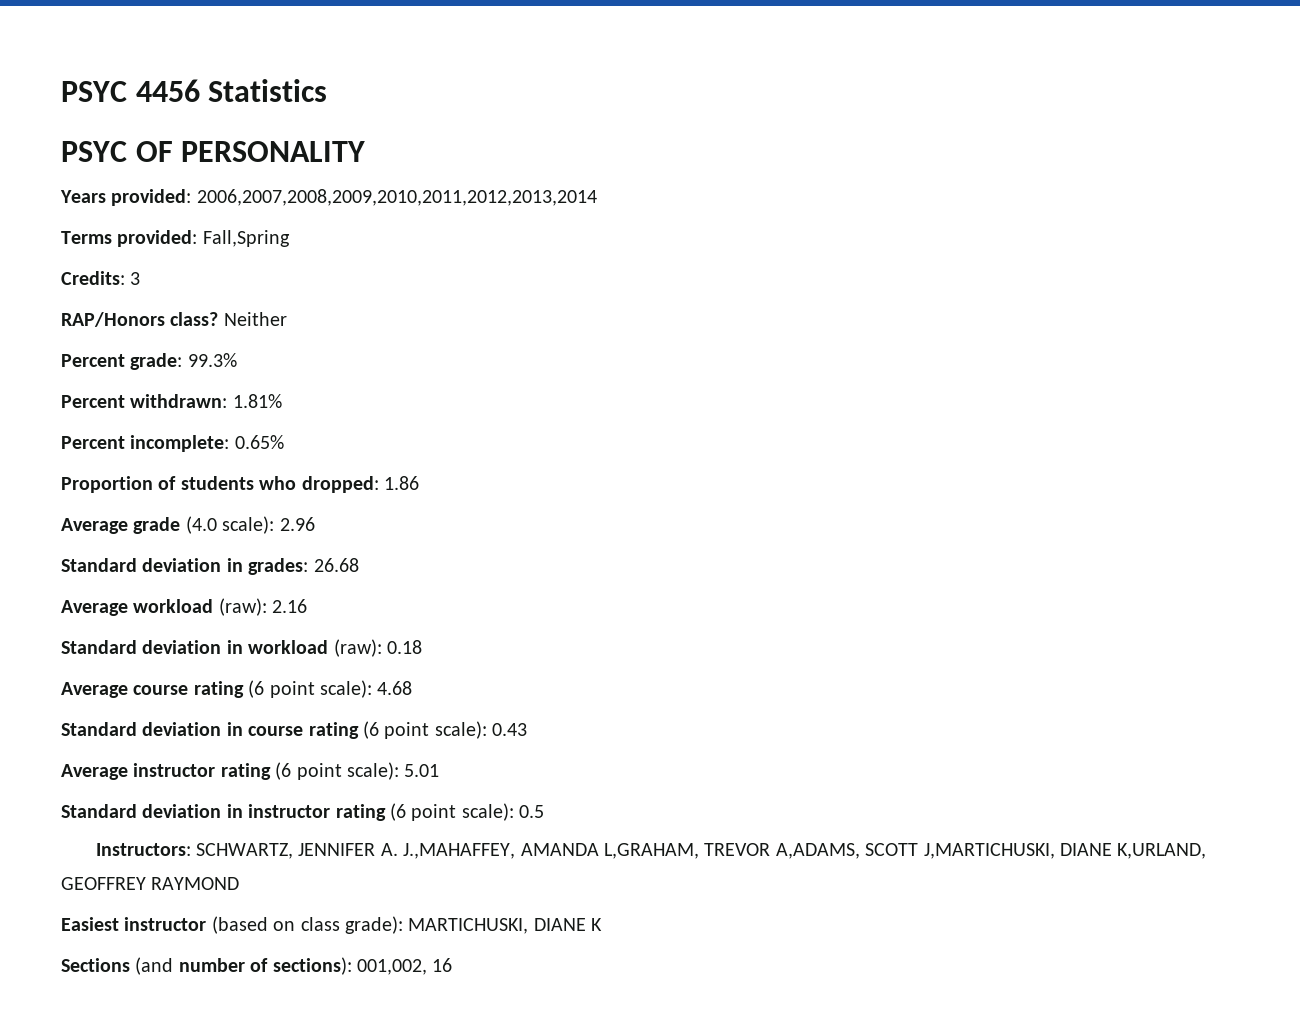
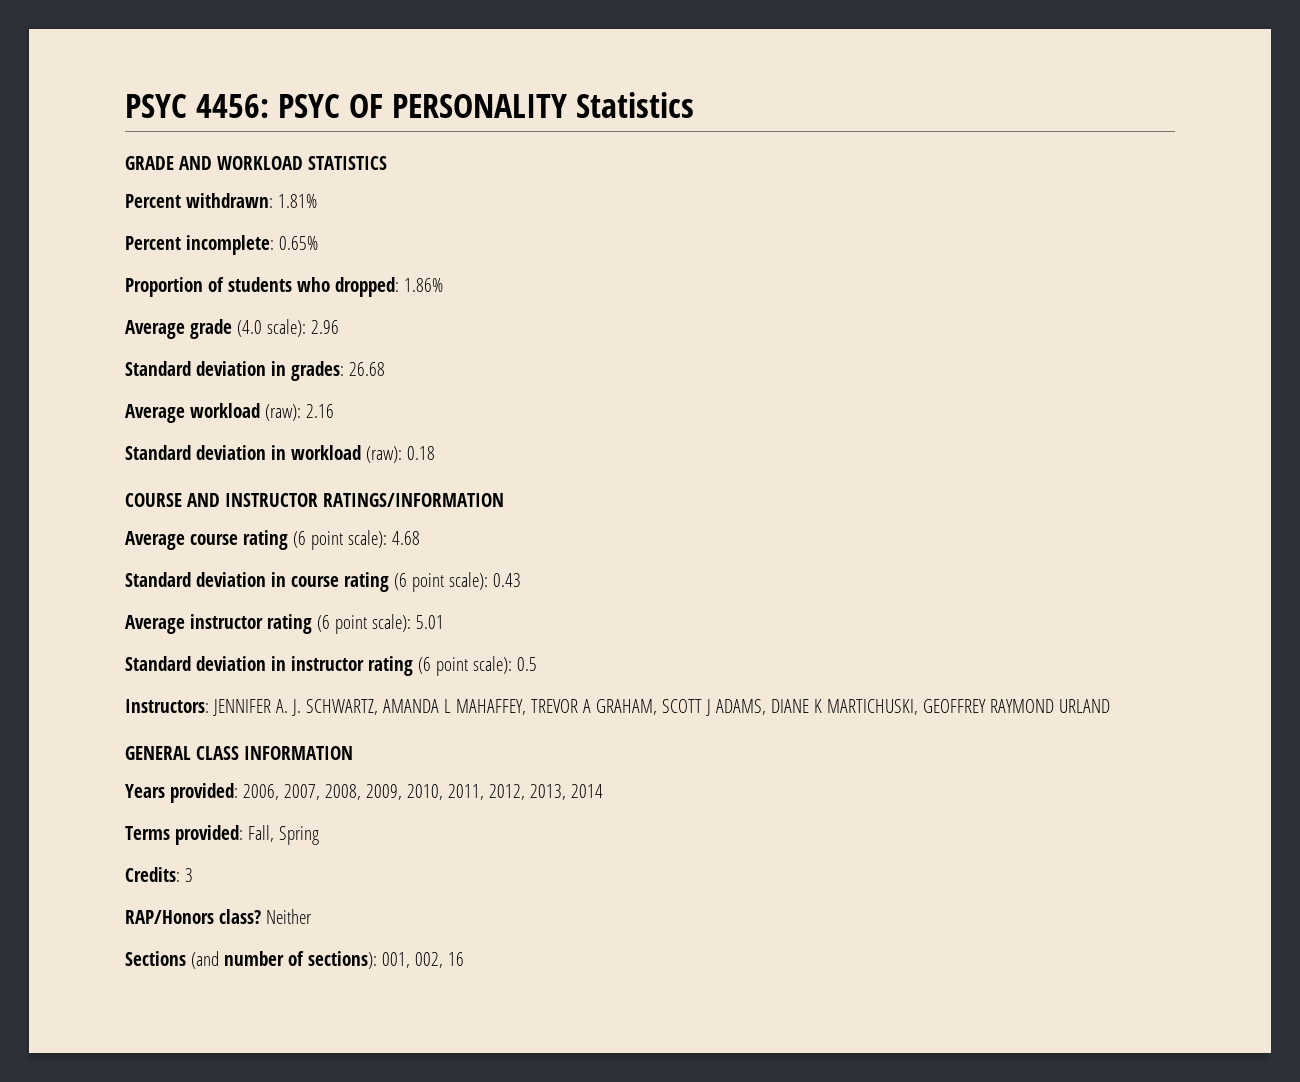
- PSYC 4456 Statistics
- PSYC OF PERSONALITY
- Years provided: 2006,2007,2008,2009,2010,2011,2012,2013,2014
- Terms provided: Fall,Spring
- Credits: 3
- RAP/Honors class? Neither
- Percent grade: 99.3%
+ PSYC 4456: PSYC OF PERSONALITY Statistics
+ GRADE AND WORKLOAD STATISTICS
- Proportion of students who dropped: 1.86
+ Proportion of students who dropped: 1.86%
+ COURSE AND INSTRUCTOR RATINGS/INFORMATION
- Instructors: SCHWARTZ, JENNIFER A. J.,MAHAFFEY, AMANDA L,GRAHAM, TREVOR A,ADAMS, SCOTT J,MARTICHUSKI, DIANE K,URLAND, GEOFFREY RAYMOND
- Easiest instructor (based on class grade): MARTICHUSKI, DIANE K
+ Instructors: JENNIFER A. J. SCHWARTZ, AMANDA L MAHAFFEY, TREVOR A GRAHAM, SCOTT J ADAMS, DIANE K MARTICHUSKI, GEOFFREY RAYMOND URLAND
+ GENERAL CLASS INFORMATION
+ Years provided: 2006, 2007, 2008, 2009, 2010, 2011, 2012, 2013, 2014
+ Terms provided: Fall, Spring
+ Credits: 3
+ RAP/Honors class? Neither
- Sections (and number of sections): 001,002, 16
+ Sections (and number of sections): 001, 002, 16

